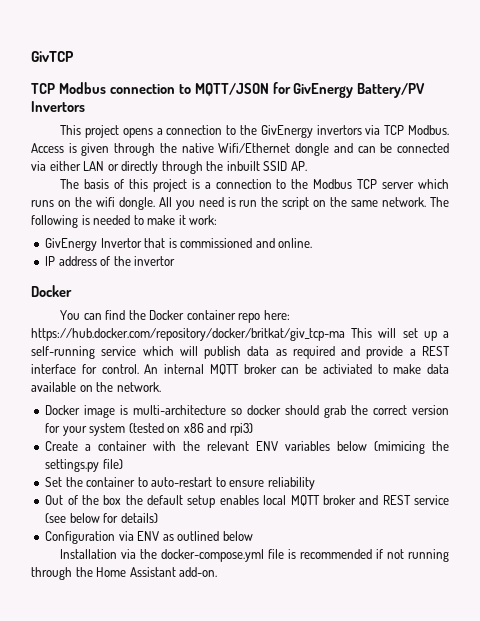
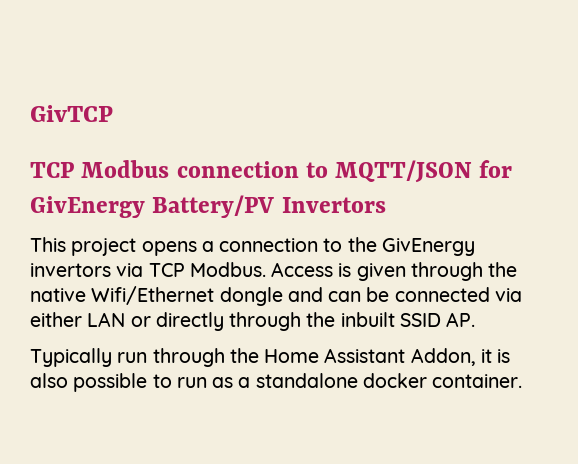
- The basis of this project is a connection to the Modbus TCP server which runs on the wifi dongle. All you need is run the script on the same network. The following is needed to make it work:
- GivEnergy Invertor that is commissioned and online.
- IP address of the invertor
- Docker
- You can find the Docker container repo here: https://hub.docker.com/repository/docker/britkat/giv_tcp-ma This will set up a self-running service which will publish data as required and provide a REST interface for control. An internal MQTT broker can be activiated to make data available on the network.
- Docker image is multi-architecture so docker should grab the correct version for your system (tested on x86 and rpi3)
- Create a container with the relevant ENV variables below (mimicing the settings.py file)
- Set the container to auto-restart to ensure reliability
- Out of the box the default setup enables local MQTT broker and REST service (see below for details)
- Configuration via ENV as outlined below
- Installation via the docker-compose.yml file is recommended if not running through the Home Assistant add-on.
+ Typically run through the Home Assistant Addon, it is also possible to run as a standalone docker container.

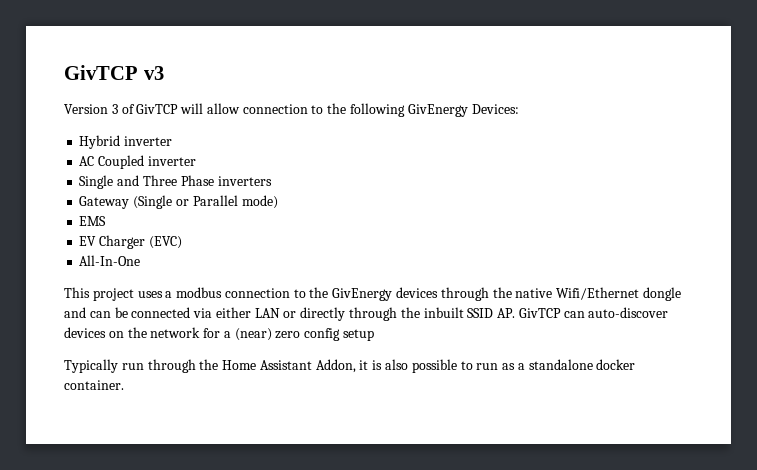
- GivTCP
- TCP Modbus connection to MQTT/JSON for GivEnergy Battery/PV Invertors
+ GivTCP v3
+ Version 3 of GivTCP will allow connection to the following GivEnergy Devices:
+ Hybrid inverter
+ AC Coupled inverter
+ Single and Three Phase inverters
+ Gateway (Single or Parallel mode)
+ EMS
+ EV Charger (EVC)
+ All-In-One
- This project opens a connection to the GivEnergy invertors via TCP Modbus. Access is given through the native Wifi/Ethernet dongle and can be connected via either LAN or directly through the inbuilt SSID AP.
+ This project uses a modbus connection to the GivEnergy devices through the native Wifi/Ethernet dongle and can be connected via either LAN or directly through the inbuilt SSID AP. GivTCP can auto-discover devices on the network for a (near) zero config setup

